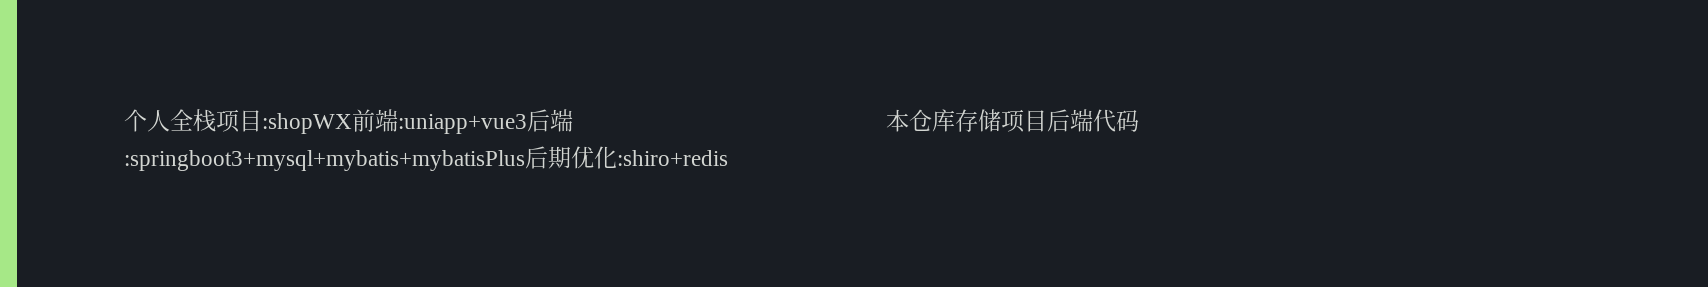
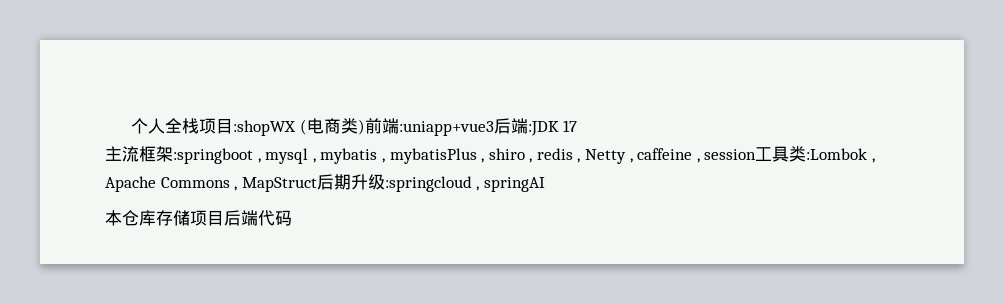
- 个人全栈项目:shopWX前端:uniapp+vue3后端:springboot3+mysql+mybatis+mybatisPlus后期优化:shiro+redis
+ 个人全栈项目:shopWX (电商类)前端:uniapp+vue3后端:JDK 17
+ 主流框架:springboot , mysql , mybatis , mybatisPlus , shiro , redis , Netty , caffeine , session工具类:Lombok , Apache Commons , MapStruct后期升级:springcloud , springAI

